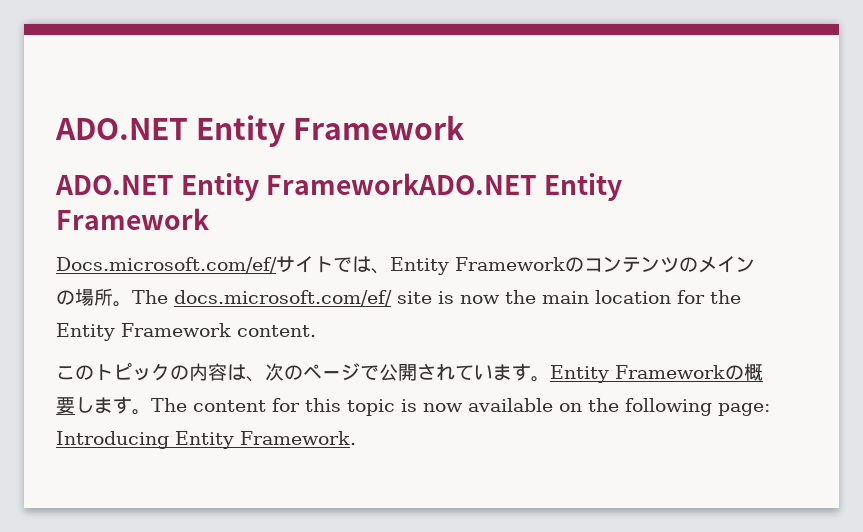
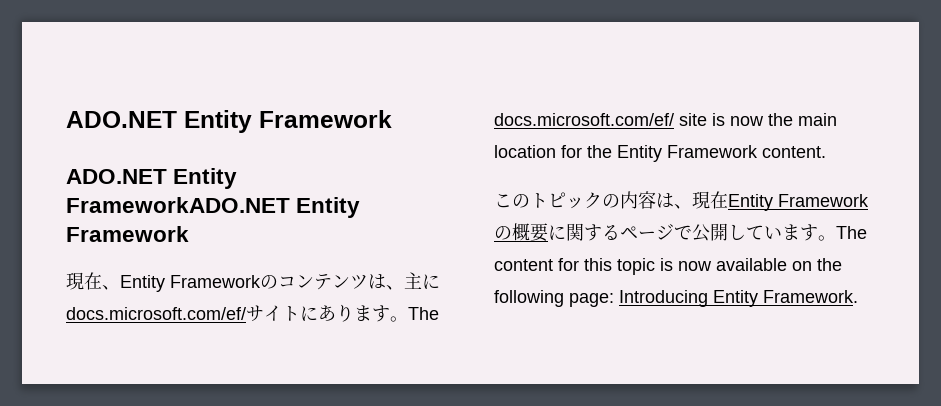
- Docs.microsoft.com/ef/サイトでは、Entity Frameworkのコンテンツのメインの場所。
+ 現在、Entity Frameworkのコンテンツは、主にdocs.microsoft.com/ef/サイトにあります。
- このトピックの内容は、次のページで公開されています。
+ このトピックの内容は、現在Entity Frameworkの概要に関するページで公開しています。
- Entity Frameworkの概要します。

